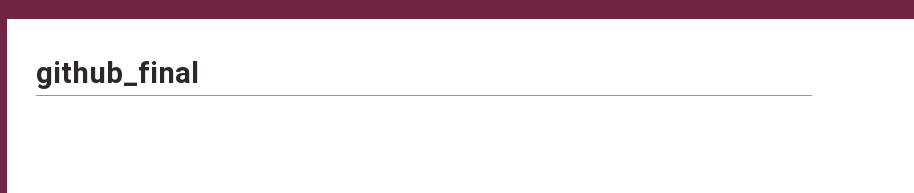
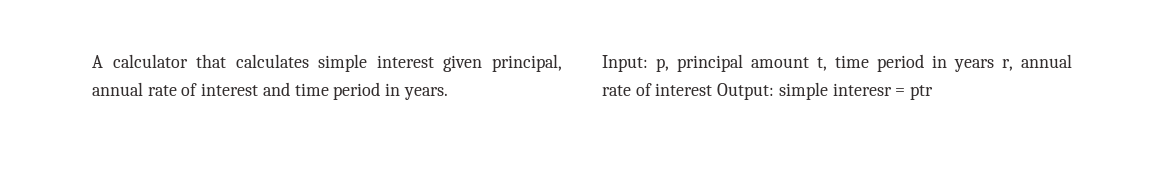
- github_final
+ A calculator that calculates simple interest given principal, annual rate of interest and time period in years.
+ Input: p, principal amount t, time period in years r, annual rate of interest Output: simple interesr = ptr

